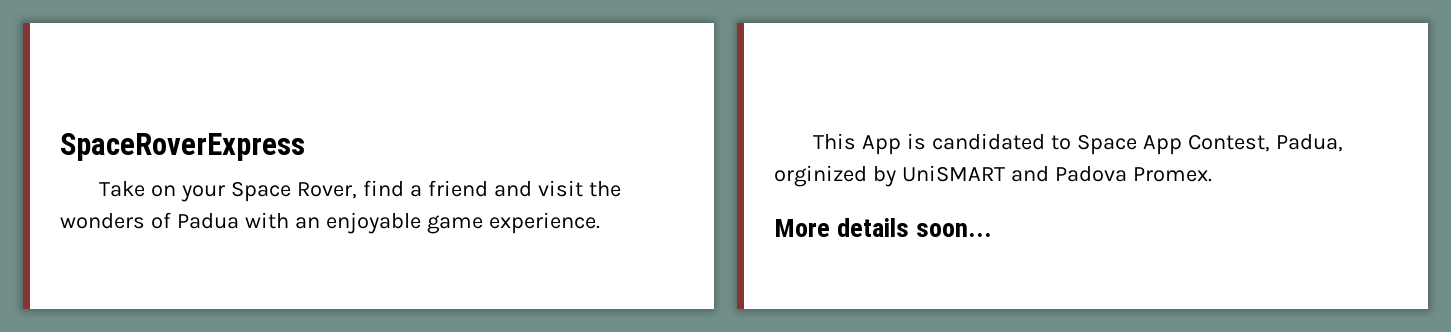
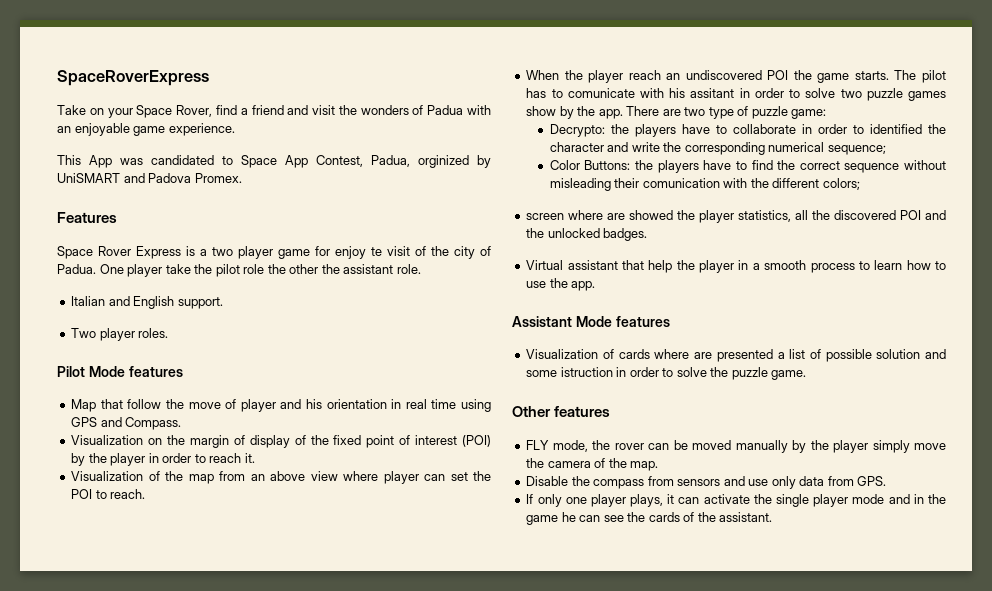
- This App is candidated to Space App Contest, Padua, orginized by UniSMART and Padova Promex.
+ This App was candidated to Space App Contest, Padua, orginized by UniSMART and Padova Promex.
- More details soon...
+ Features
+ Space Rover Express is a two player game for enjoy te visit of the city of Padua. One player take the pilot role the other the assistant role.
+ Italian and English support.
+ Two player roles.
+ Pilot Mode features
+ Map that follow the move of player and his orientation in real time using GPS and Compass.
+ Visualization on the margin of display of the fixed point of interest (POI) by the player in order to reach it.
+ Visualization of the map from an above view where player can set the POI to reach.
+ When the player reach an undiscovered POI the game starts. The pilot has to comunicate with his assitant in order to solve two puzzle games show by the app. There are two type of puzzle game:
+ Decrypto: the players have to collaborate in order to identified the character and write the corresponding numerical sequence;
+ Color Buttons: the players have to find the correct sequence without misleading their comunication with the different colors;
+ screen where are showed the player statistics, all the discovered POI and the unlocked badges.
+ Virtual assistant that help the player in a smooth process to learn how to use the app.
+ Assistant Mode features
+ Visualization of cards where are presented a list of possible solution and some istruction in order to solve the puzzle game.
+ Other features
+ FLY mode, the rover can be moved manually by the player simply move the camera of the map.
+ Disable the compass from sensors and use only data from GPS.
+ If only one player plays, it can activate the single player mode and in the game he can see the cards of the assistant.

